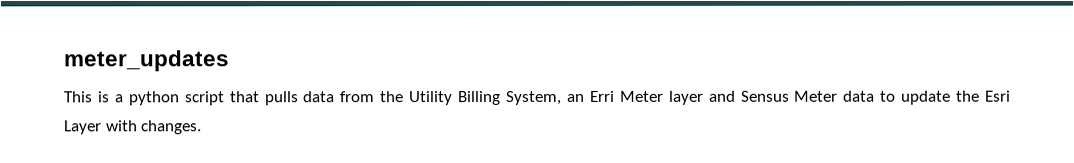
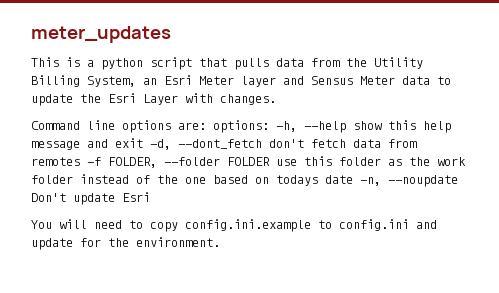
- This is a python script that pulls data from the Utility Billing System, an Erri Meter layer and Sensus Meter data to update the Esri Layer with changes.
+ This is a python script that pulls data from the Utility Billing System, an Esri Meter layer and Sensus Meter data to update the Esri Layer with changes.
+ Command line options are: options: -h, --help show this help message and exit -d, --dont_fetch don't fetch data from remotes -f FOLDER, --folder FOLDER use this folder as the work folder instead of the one based on todays date -n, --noupdate Don't update Esri
+ You will need to copy config.ini.example to config.ini and update for the environment.

